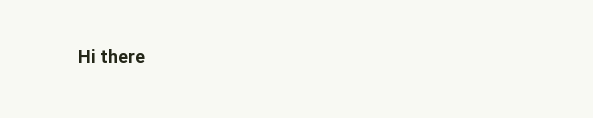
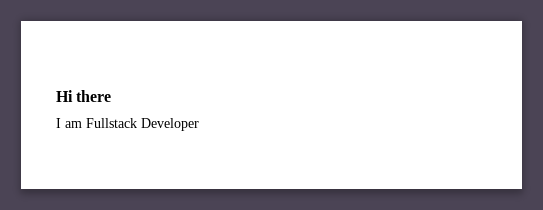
+ I am Fullstack Developer

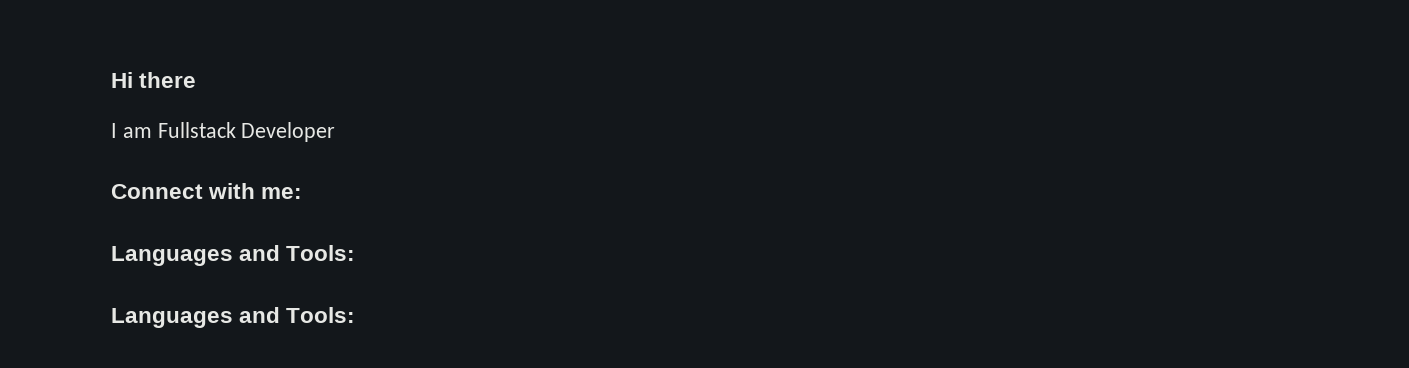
+ Connect with me:
+ Languages and Tools:
+ Languages and Tools:

